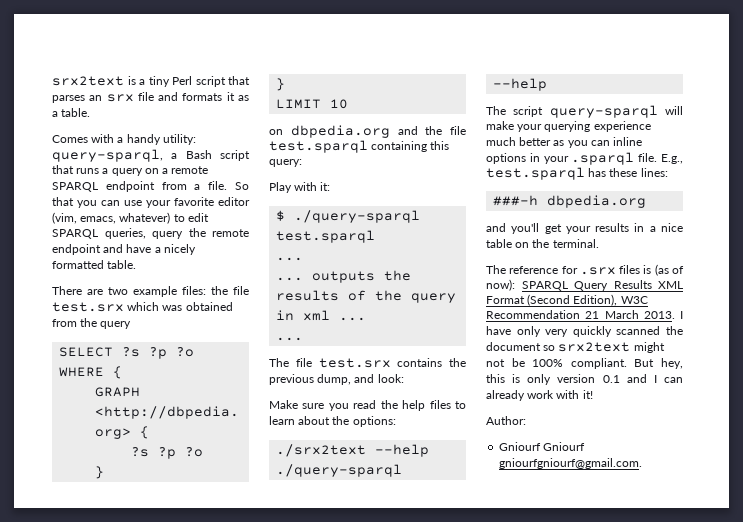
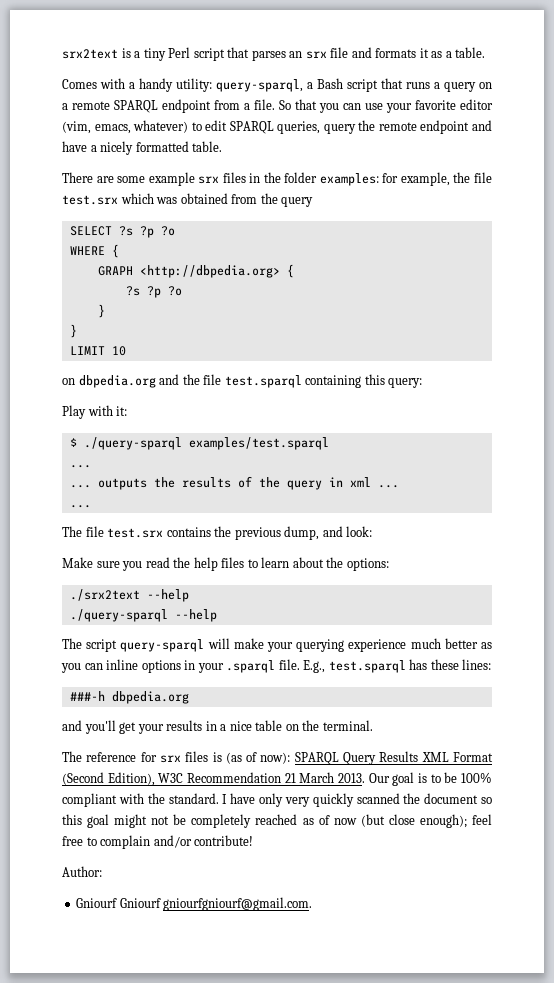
- There are two example files: the file test.srx which was obtained from the query
+ There are some example srx files in the folder examples: for example, the file test.srx which was obtained from the query
- $ ./query-sparql test.sparql
+ $ ./query-sparql examples/test.sparql
- The reference for .srx files is (as of now): SPARQL Query Results XML Format (Second Edition), W3C Recommendation 21 March 2013.
+ The reference for srx files is (as of now): SPARQL Query Results XML Format (Second Edition), W3C Recommendation 21 March 2013.
+ Our goal is to be 100% compliant with the standard.
- I have only very quickly scanned the document so srx2text might not be 100% compliant. But hey, this is only version 0.1 and I can already work with it!
+ I have only very quickly scanned the document so this goal might not be completely reached as of now (but close enough); feel free to complain and/or contribute!

